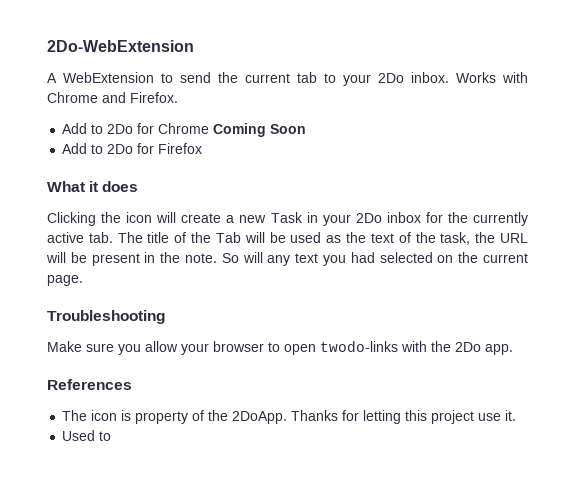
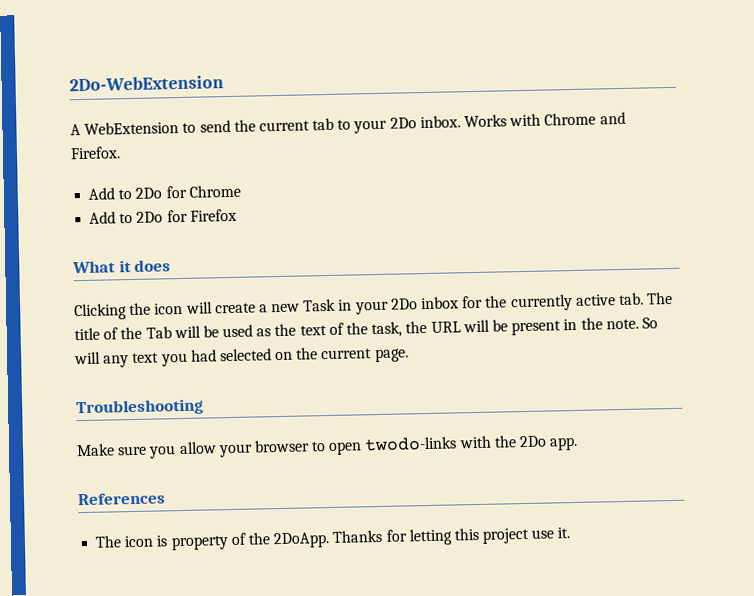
- Add to 2Do for Chrome Coming Soon
+ Add to 2Do for Chrome
- Used to

